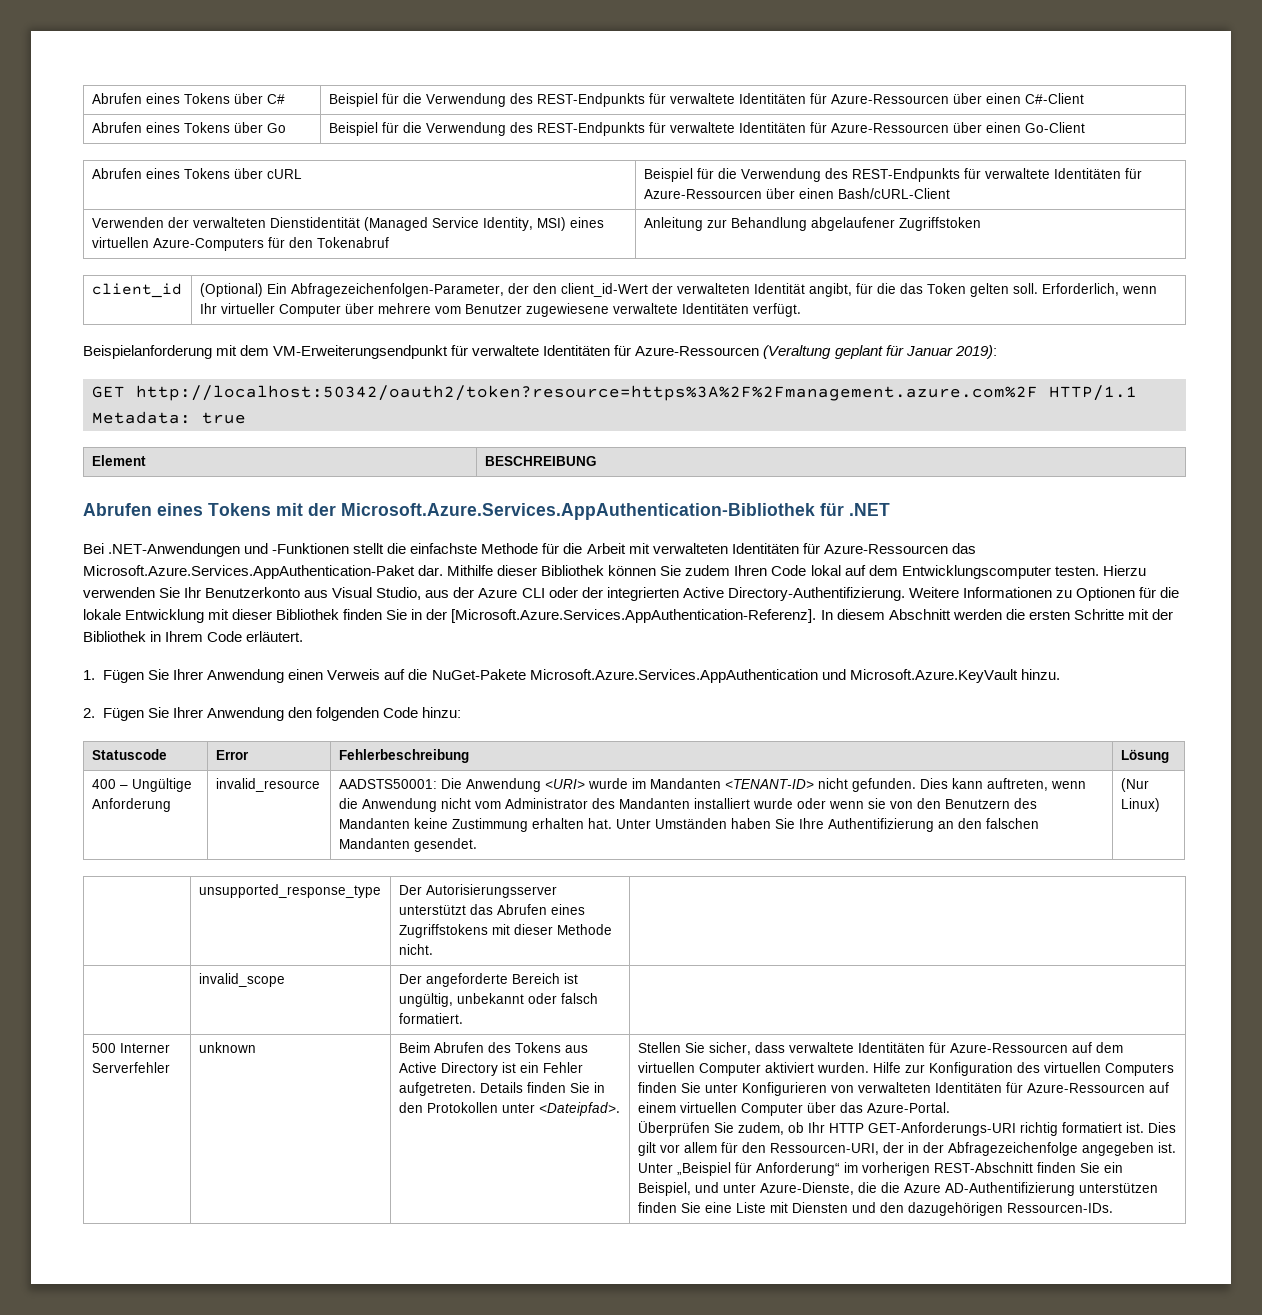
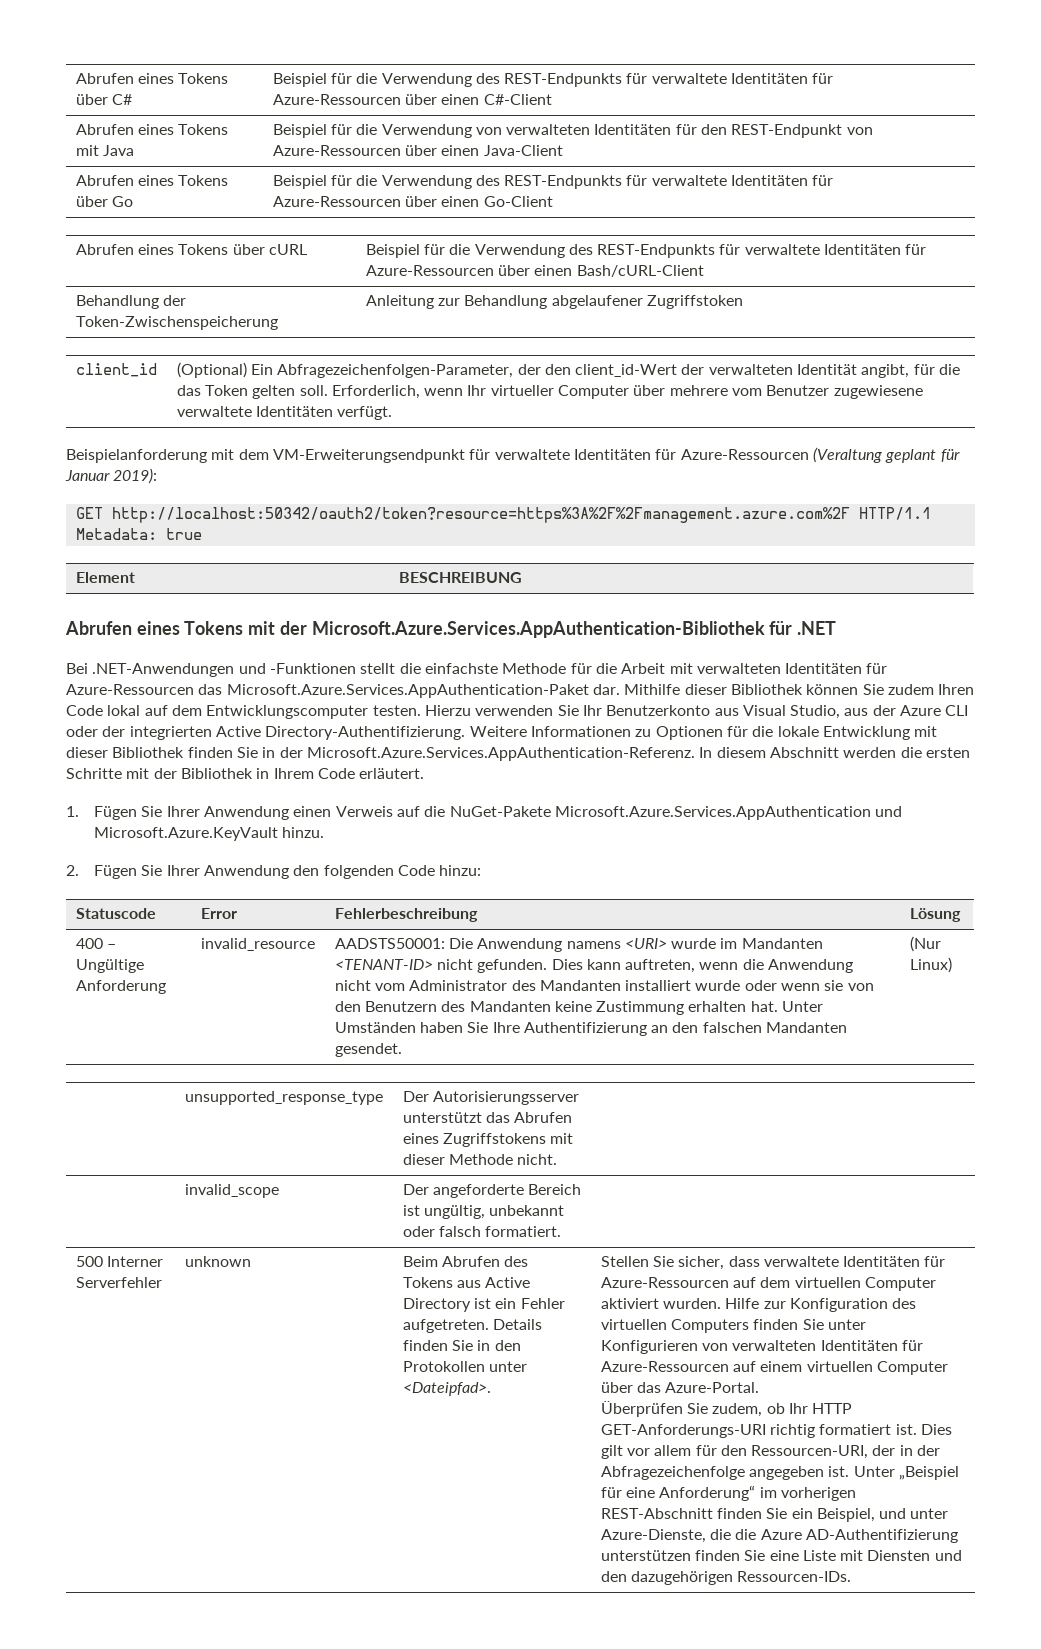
+ Abrufen eines Tokens mit Java | Beispiel für die Verwendung von verwalteten Identitäten für den REST-Endpunkt von Azure-Ressourcen über einen Java-Client
- Verwenden der verwalteten Dienstidentität (Managed Service Identity, MSI) eines virtuellen Azure-Computers für den Tokenabruf | Anleitung zur Behandlung abgelaufener Zugriffstoken
+ Behandlung der Token-Zwischenspeicherung | Anleitung zur Behandlung abgelaufener Zugriffstoken
- Weitere Informationen zu Optionen für die lokale Entwicklung mit dieser Bibliothek finden Sie in der [Microsoft.Azure.Services.AppAuthentication-Referenz]. In diesem Abschnitt werden die ersten Schritte mit der Bibliothek in Ihrem Code erläutert.
+ Weitere Informationen zu Optionen für die lokale Entwicklung mit dieser Bibliothek finden Sie in der Microsoft.Azure.Services.AppAuthentication-Referenz. In diesem Abschnitt werden die ersten Schritte mit der Bibliothek in Ihrem Code erläutert.
- AADSTS50001: Die Anwendung <URI> wurde im Mandanten <TENANT-ID> nicht gefunden.
+ AADSTS50001: Die Anwendung namens <URI> wurde im Mandanten <TENANT-ID> nicht gefunden.
- Unter „Beispiel für Anforderung“ im vorherigen REST-Abschnitt finden Sie ein Beispiel, und unter Azure-Dienste, die die Azure AD-Authentifizierung unterstützen finden Sie eine Liste mit Diensten und den dazugehörigen Ressourcen-IDs.
+ Unter „Beispiel für eine Anforderung“ im vorherigen REST-Abschnitt finden Sie ein Beispiel, und unter Azure-Dienste, die die Azure AD-Authentifizierung unterstützen finden Sie eine Liste mit Diensten und den dazugehörigen Ressourcen-IDs.

